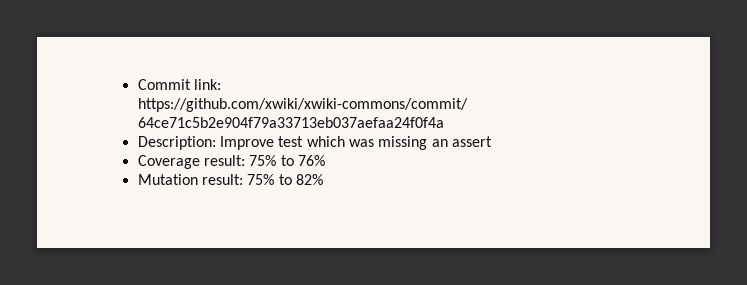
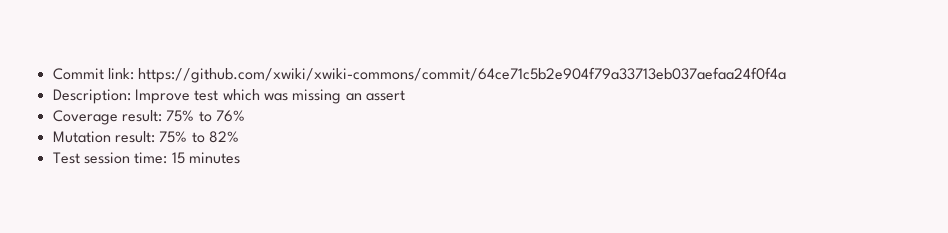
+ Test session time: 15 minutes

